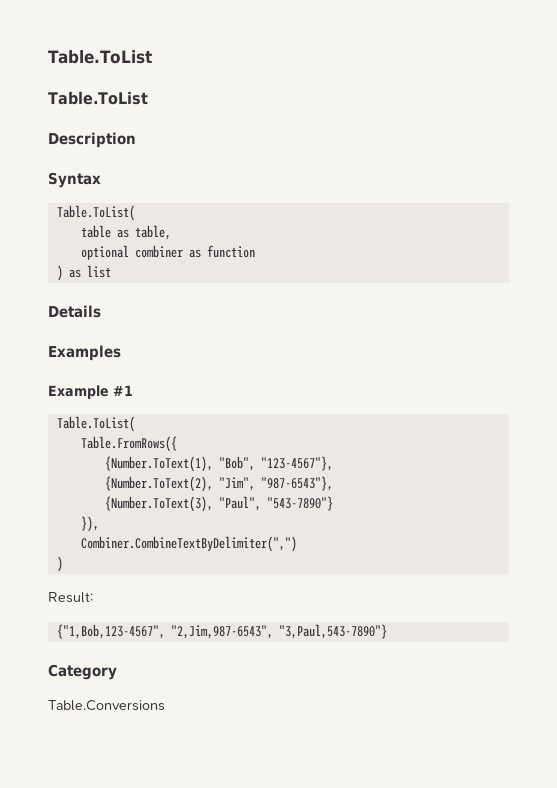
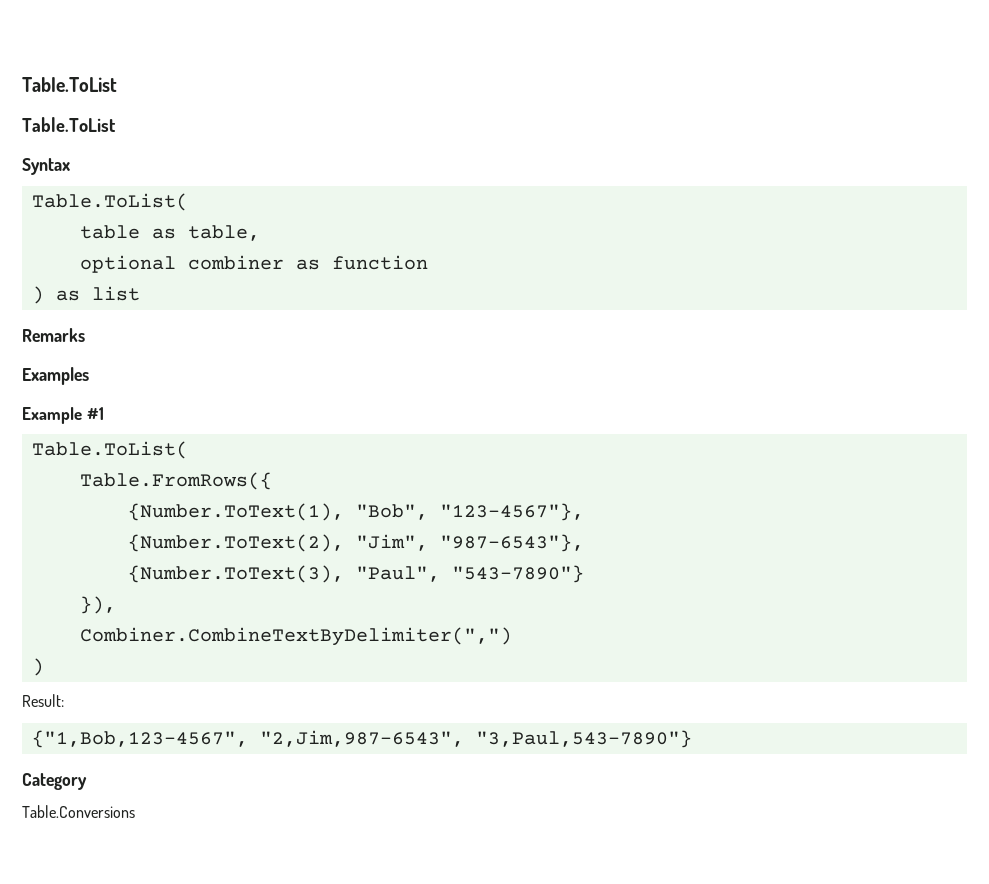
- Description
- Details
+ Remarks

